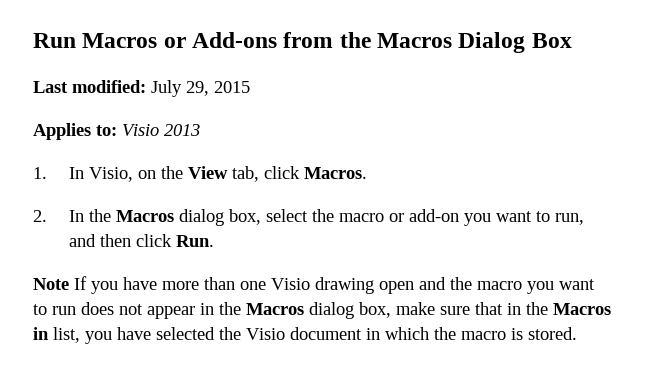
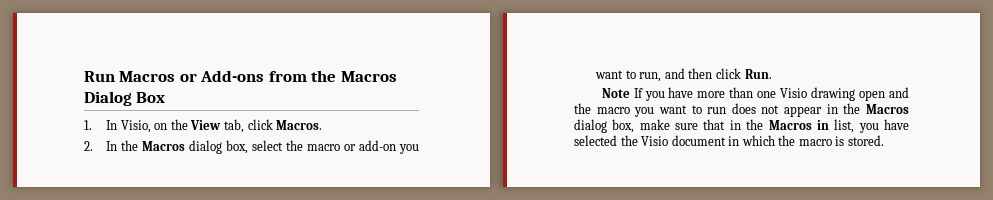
- Last modified: July 29, 2015
- Applies to: Visio 2013

